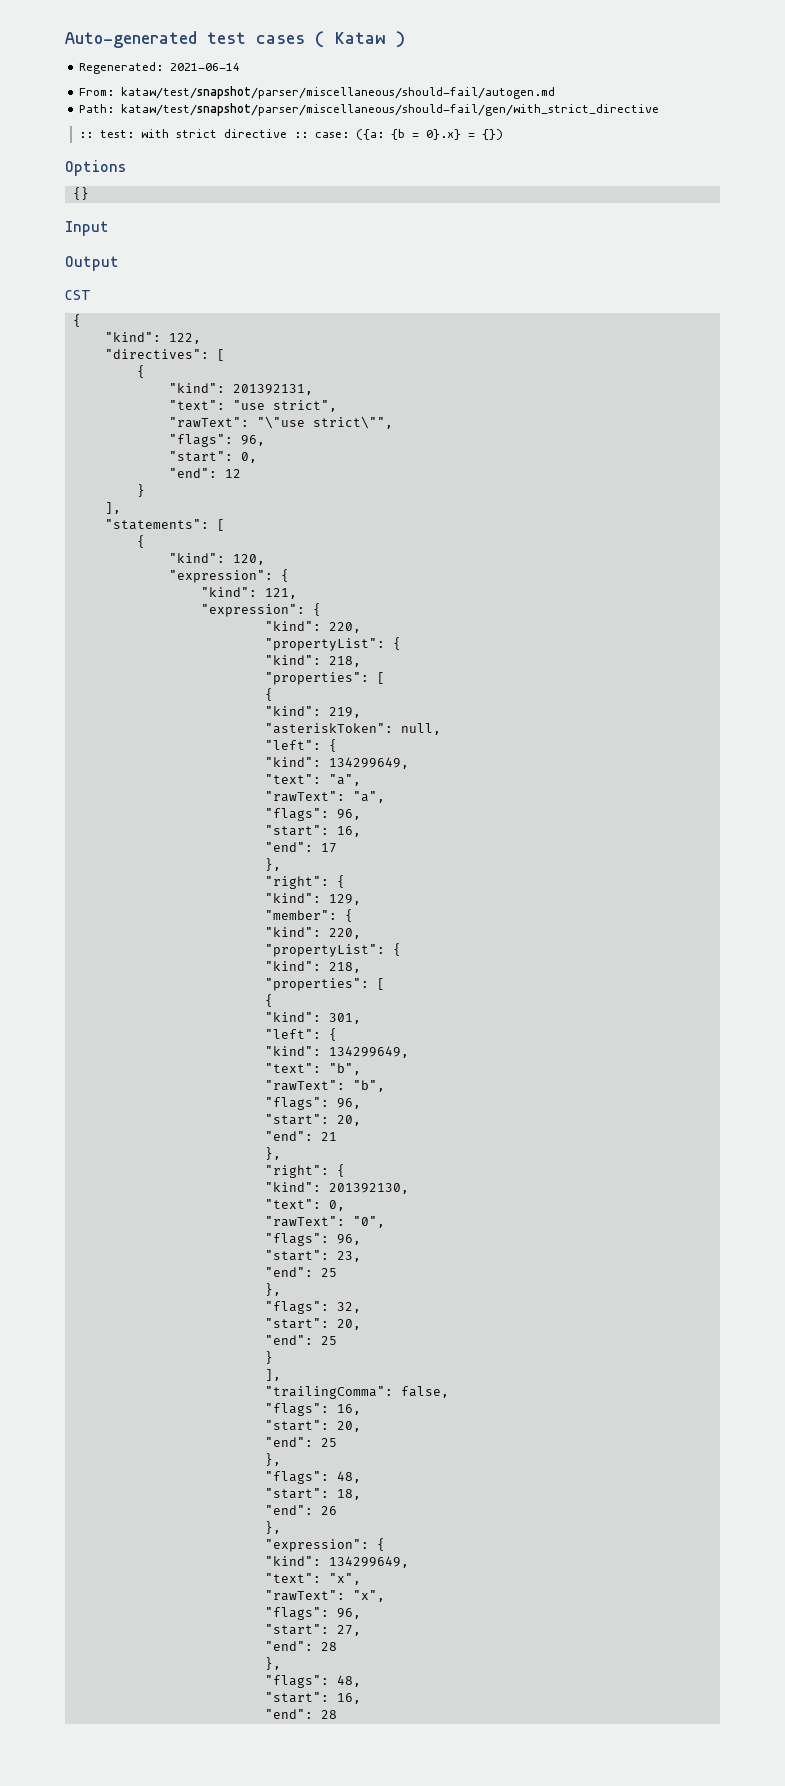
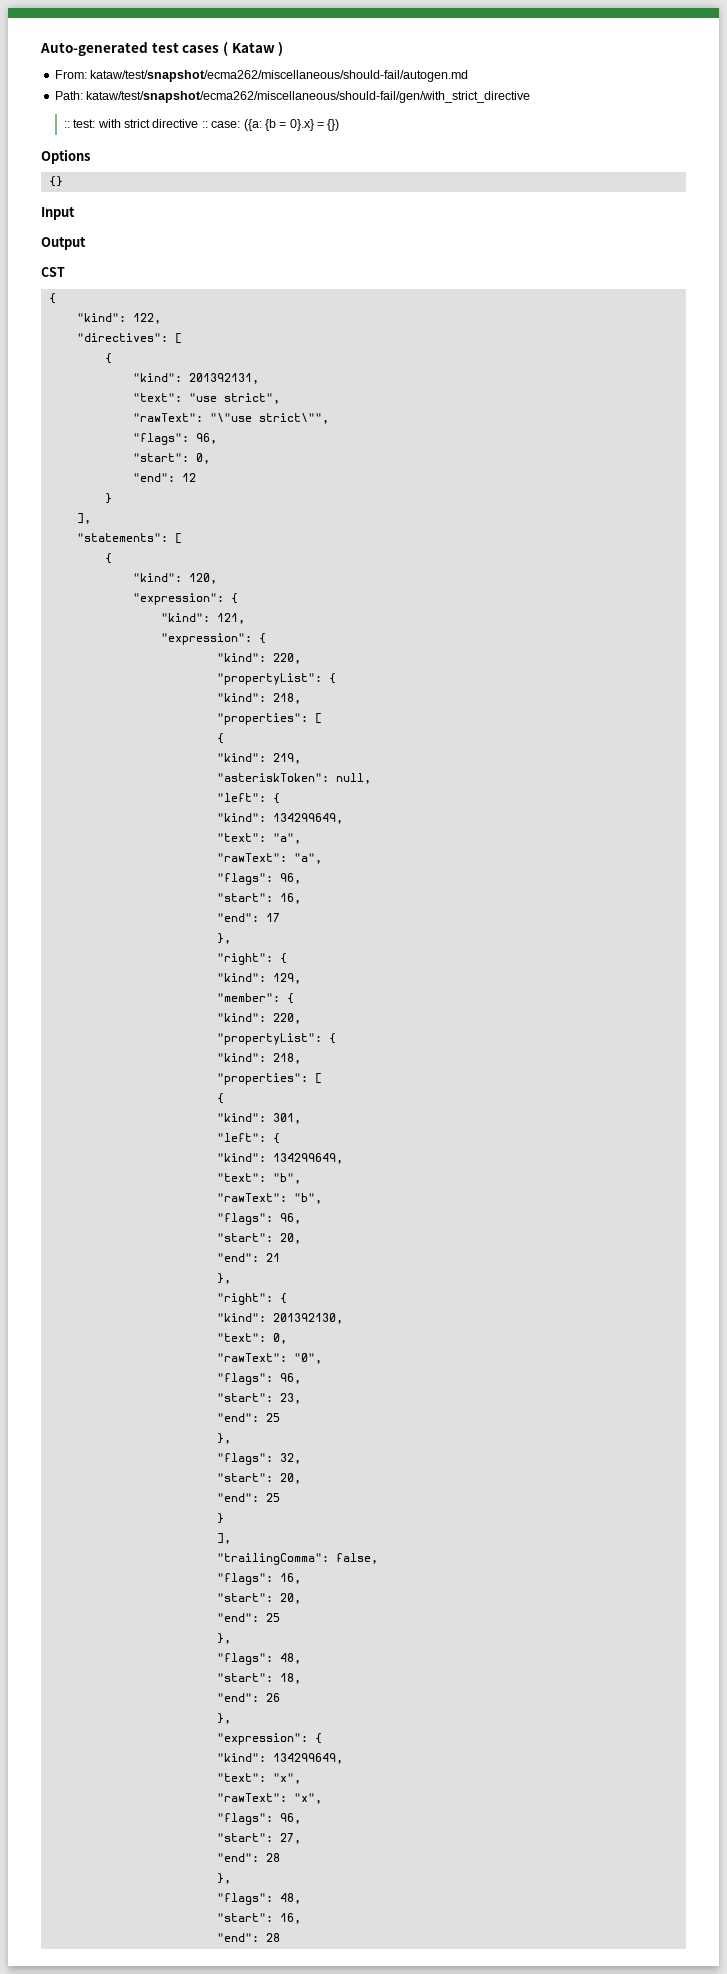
- Regenerated: 2021-06-14
- From: kataw/test/snapshot/parser/miscellaneous/should-fail/autogen.md
+ From: kataw/test/snapshot/ecma262/miscellaneous/should-fail/autogen.md
- Path: kataw/test/snapshot/parser/miscellaneous/should-fail/gen/with_strict_directive
+ Path: kataw/test/snapshot/ecma262/miscellaneous/should-fail/gen/with_strict_directive

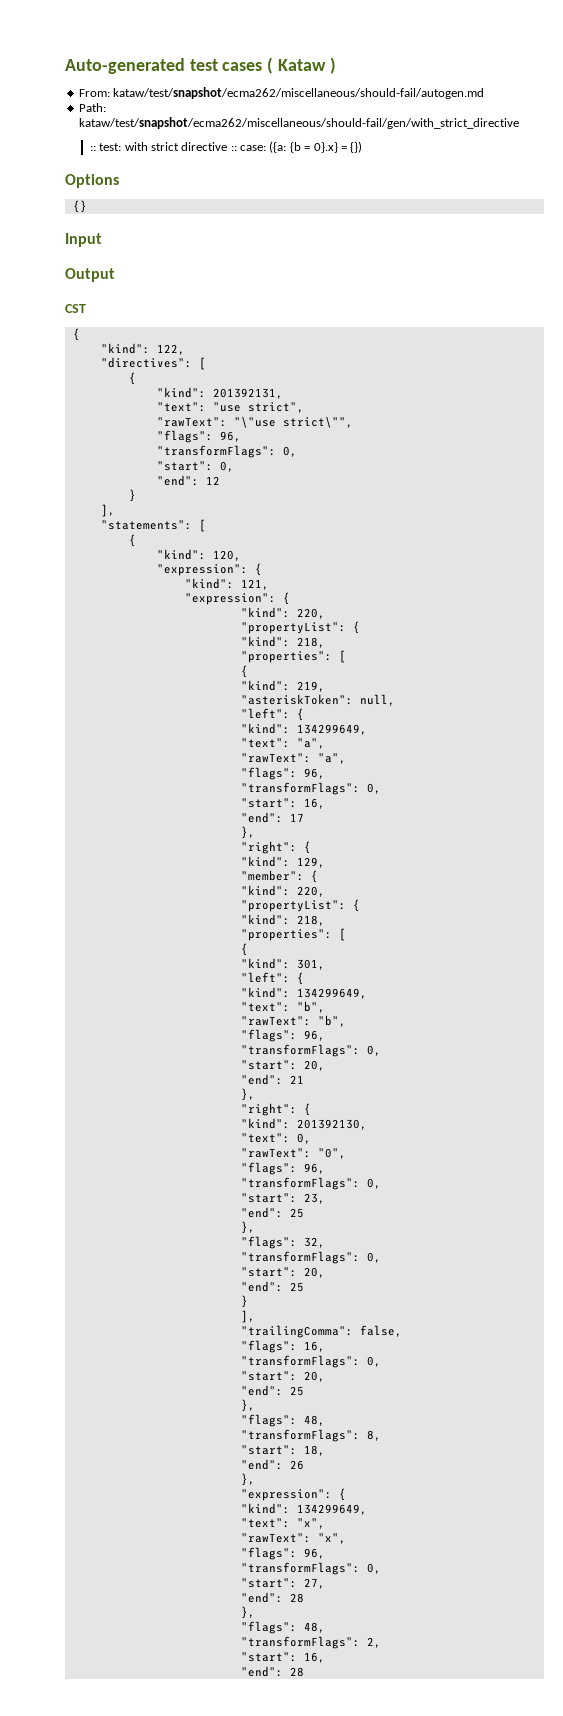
  "rawText": "\"use strict\"",
  "flags": 96,
+ "transformFlags": 0,
  "rawText": "a",
  "flags": 96,
+ "transformFlags": 0,
  "rawText": "b",
  "flags": 96,
+ "transformFlags": 0,
  "rawText": "0",
  "flags": 96,
+ "transformFlags": 0,
  "flags": 32,
+ "transformFlags": 0,
  "flags": 16,
+ "transformFlags": 0,
+ "transformFlags": 8,
  "rawText": "x",
  "flags": 96,
+ "transformFlags": 0,
+ "transformFlags": 2,

